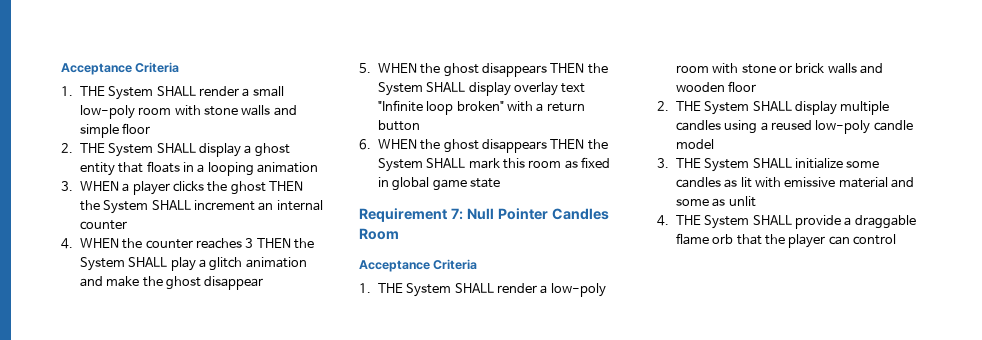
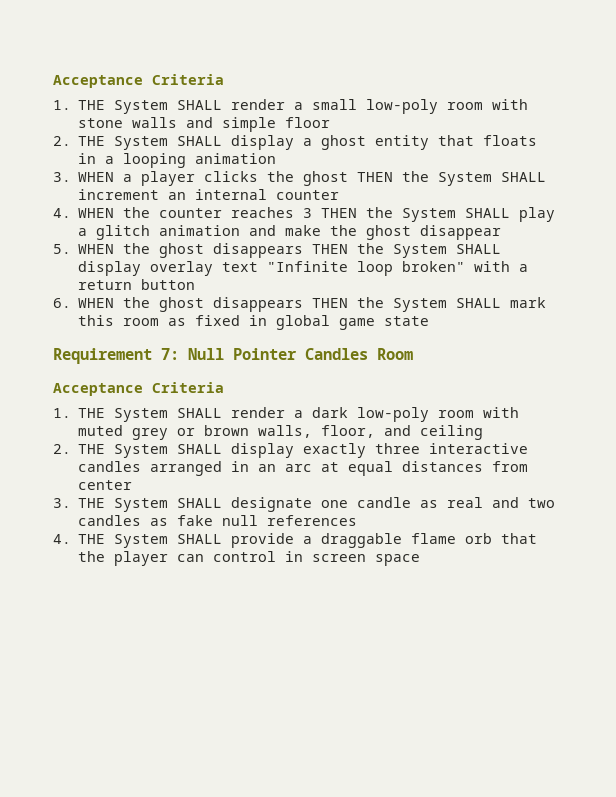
- 1. THE System SHALL render a low-poly room with stone or brick walls and wooden floor
- 2. THE System SHALL display multiple candles using a reused low-poly candle model
- 3. THE System SHALL initialize some candles as lit with emissive material and some as unlit
+ 1. THE System SHALL render a dark low-poly room with muted grey or brown walls, floor, and ceiling
+ 2. THE System SHALL display exactly three interactive candles arranged in an arc at equal distances from center
+ 3. THE System SHALL designate one candle as real and two candles as fake null references
- 4. THE System SHALL provide a draggable flame orb that the player can control
+ 4. THE System SHALL provide a draggable flame orb that the player can control in screen space

